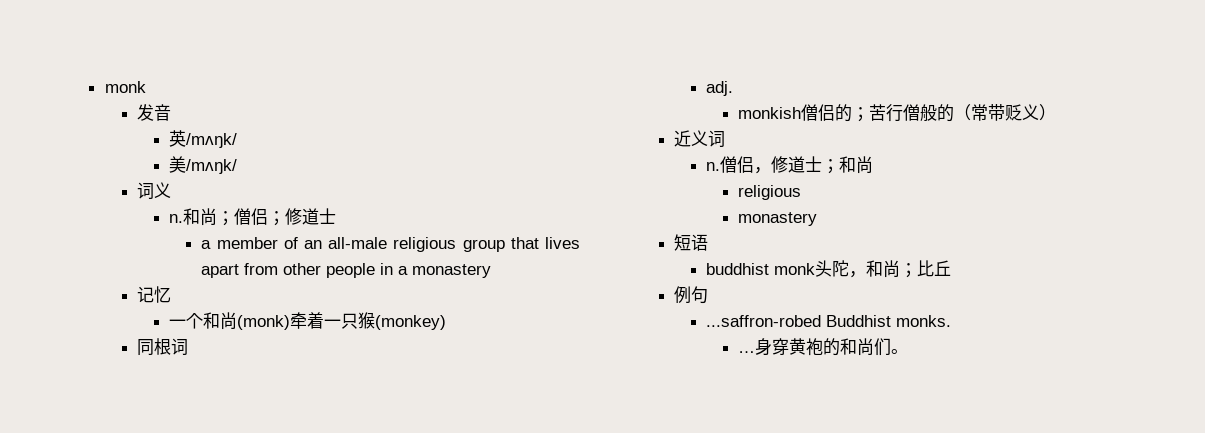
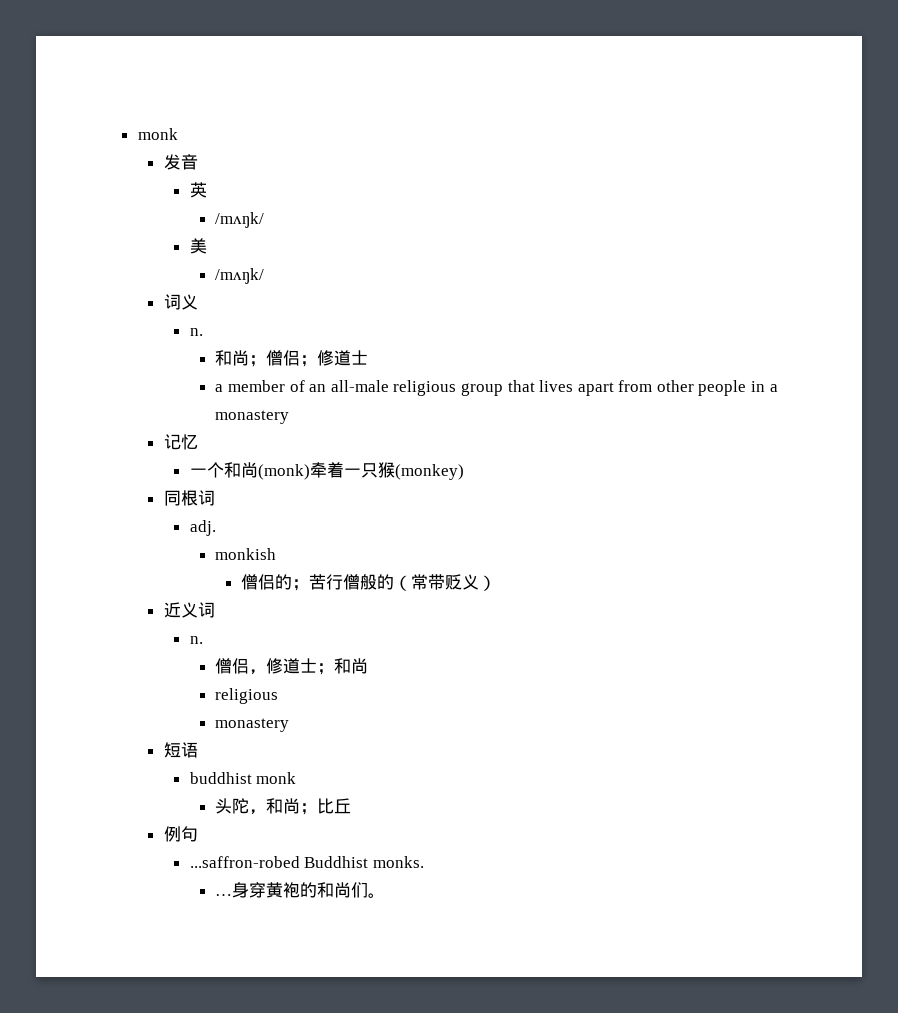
- 英/mʌŋk/
+ 英
+ /mʌŋk/
- 美/mʌŋk/
+ 美
+ /mʌŋk/
  词义
- n.和尚；僧侣；修道士
+ n.
+ 和尚；僧侣；修道士
- monkish僧侣的；苦行僧般的（常带贬义）
+ monkish
+ 僧侣的；苦行僧般的（常带贬义）
  近义词
- n.僧侣，修道士；和尚
+ n.
+ 僧侣，修道士；和尚
- buddhist monk头陀，和尚；比丘
+ buddhist monk
+ 头陀，和尚；比丘

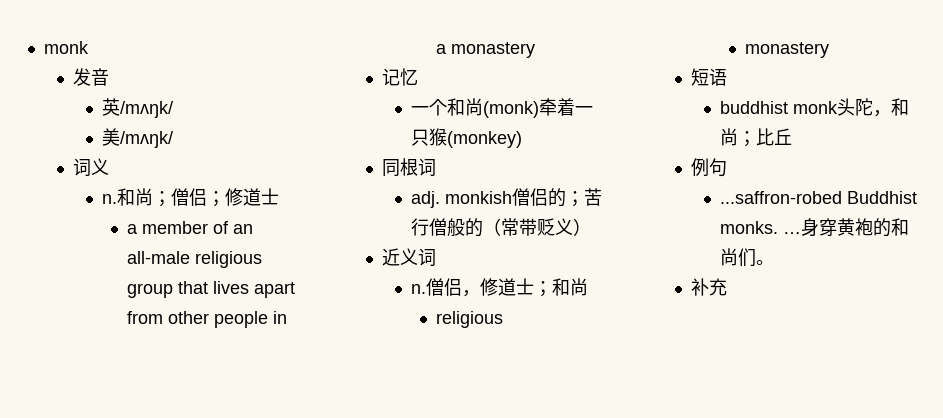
- 英
- /mʌŋk/
+ 英/mʌŋk/
- 美
- /mʌŋk/
+ 美/mʌŋk/
  词义
- n.
- 和尚；僧侣；修道士
+ n.和尚；僧侣；修道士
- adj.
- monkish
- 僧侣的；苦行僧般的（常带贬义）
+ adj. monkish僧侣的；苦行僧般的（常带贬义）
  近义词
- n.
- 僧侣，修道士；和尚
+ n.僧侣，修道士；和尚
- buddhist monk
- 头陀，和尚；比丘
+ buddhist monk头陀，和尚；比丘
- ...saffron-robed Buddhist monks.
- …
+ ...saffron-robed Buddhist monks. …
+ 补充

